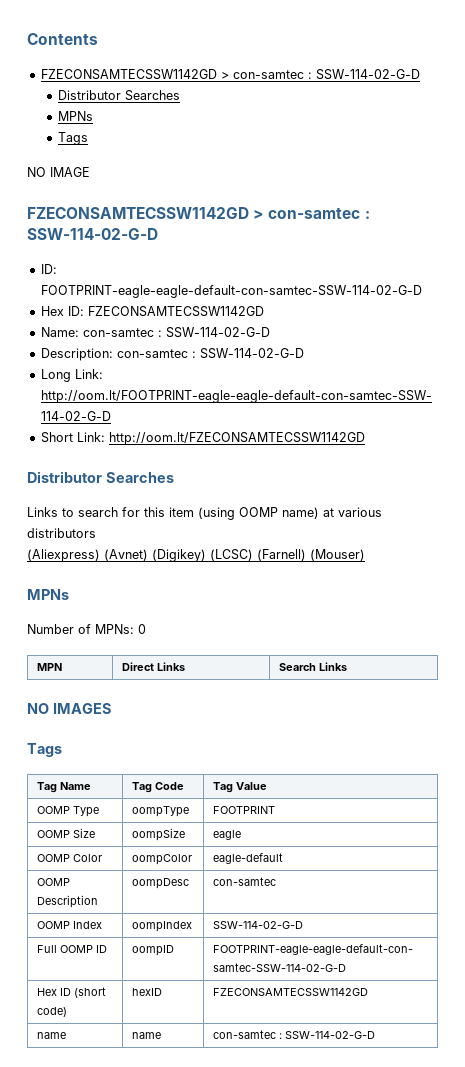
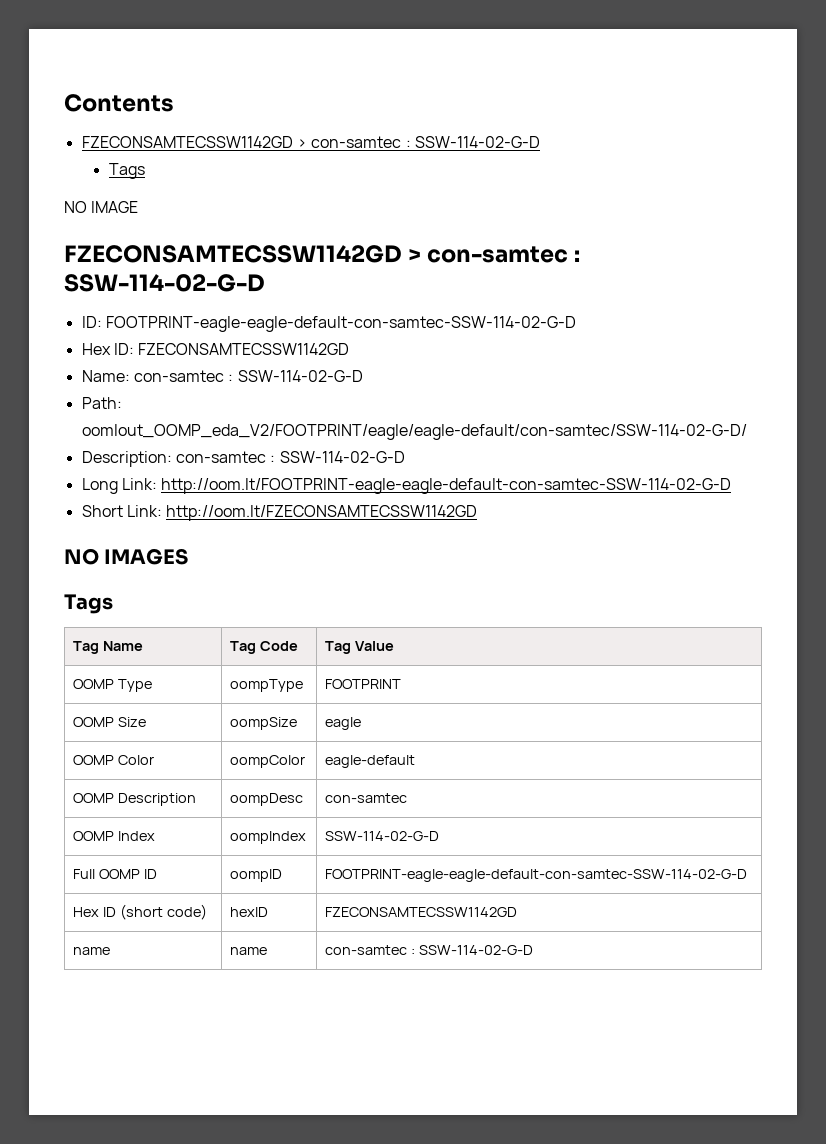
  Contents
  FZECONSAMTECSSW1142GD > con-samtec : SSW-114-02-G-D
- Distributor Searches
- MPNs
+ Path: oomlout_OOMP_eda_V2/FOOTPRINT/eagle/eagle-default/con-samtec/SSW-114-02-G-D/
  Short Link: http://oom.lt/FZECONSAMTECSSW1142GD
- Distributor Searches
- Links to search for this item (using OOMP name) at various distributors
- (Aliexpress) (Avnet) (Digikey) (LCSC) (Farnell) (Mouser)
- MPNs
- Number of MPNs: 0
- MPN | Direct Links | Search Links

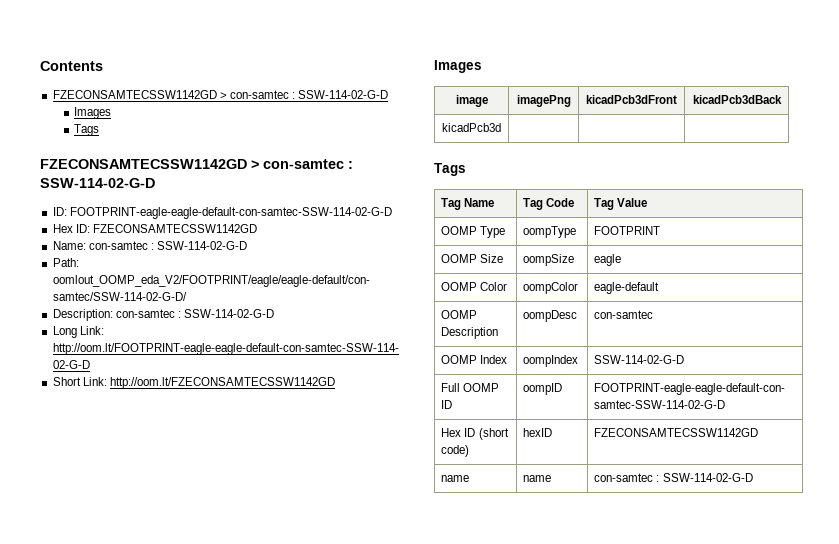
  Contents
  FZECONSAMTECSSW1142GD > con-samtec : SSW-114-02-G-D
+ Images
  Tags
- NO IMAGE
  Short Link: http://oom.lt/FZECONSAMTECSSW1142GD
- NO IMAGES
+ Images
+ image | imagePng | kicadPcb3dFront | kicadPcb3dBack
+ kicadPcb3d | | |

